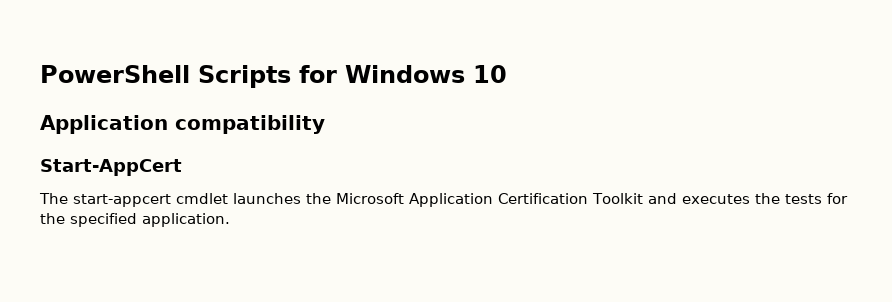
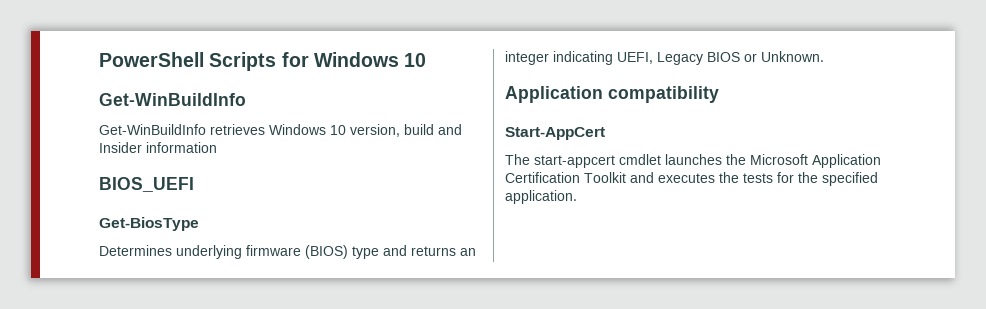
  PowerShell Scripts for Windows 10
+ Get-WinBuildInfo
+ Get-WinBuildInfo retrieves Windows 10 version, build and Insider information
+ BIOS_UEFI
+ Get-BiosType
+ Determines underlying firmware (BIOS) type and returns an integer indicating UEFI, Legacy BIOS or Unknown.

